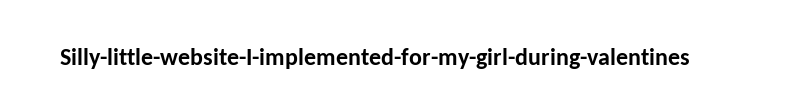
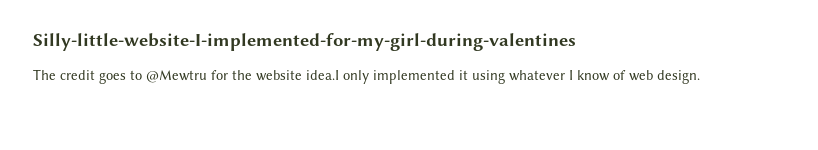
+ The credit goes to @Mewtru for the website idea.I only implemented it using whatever I know of web design.

